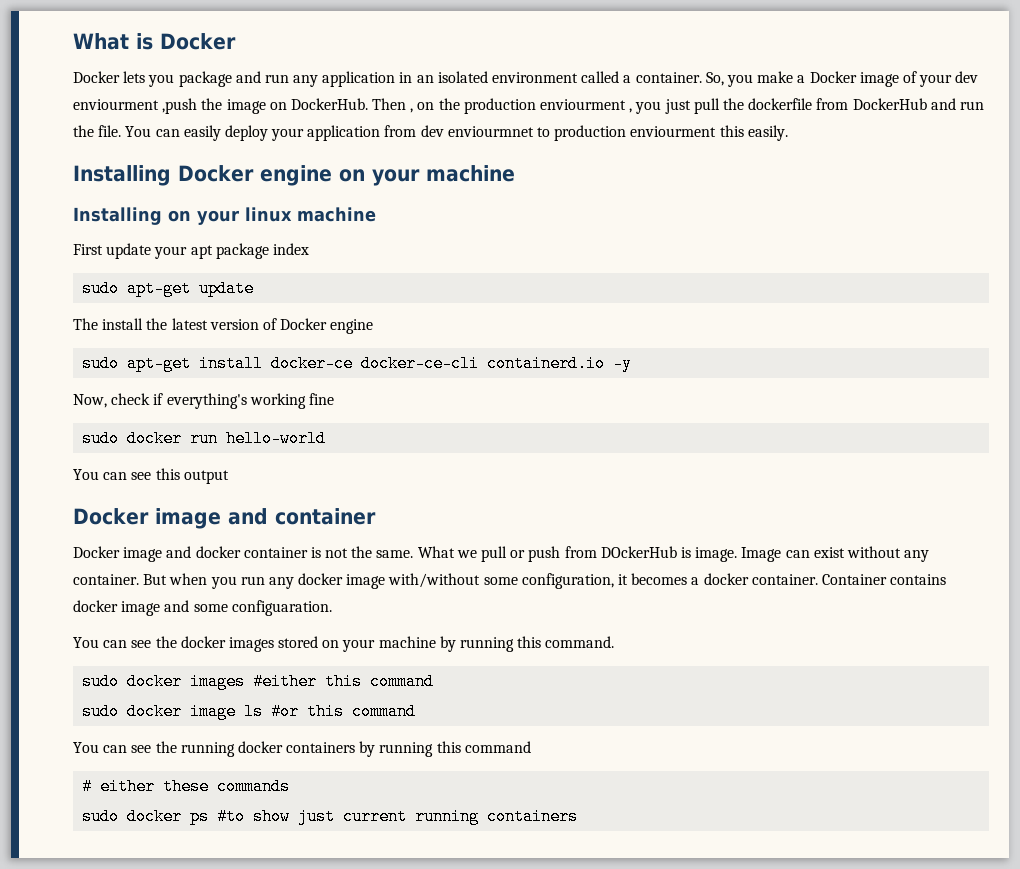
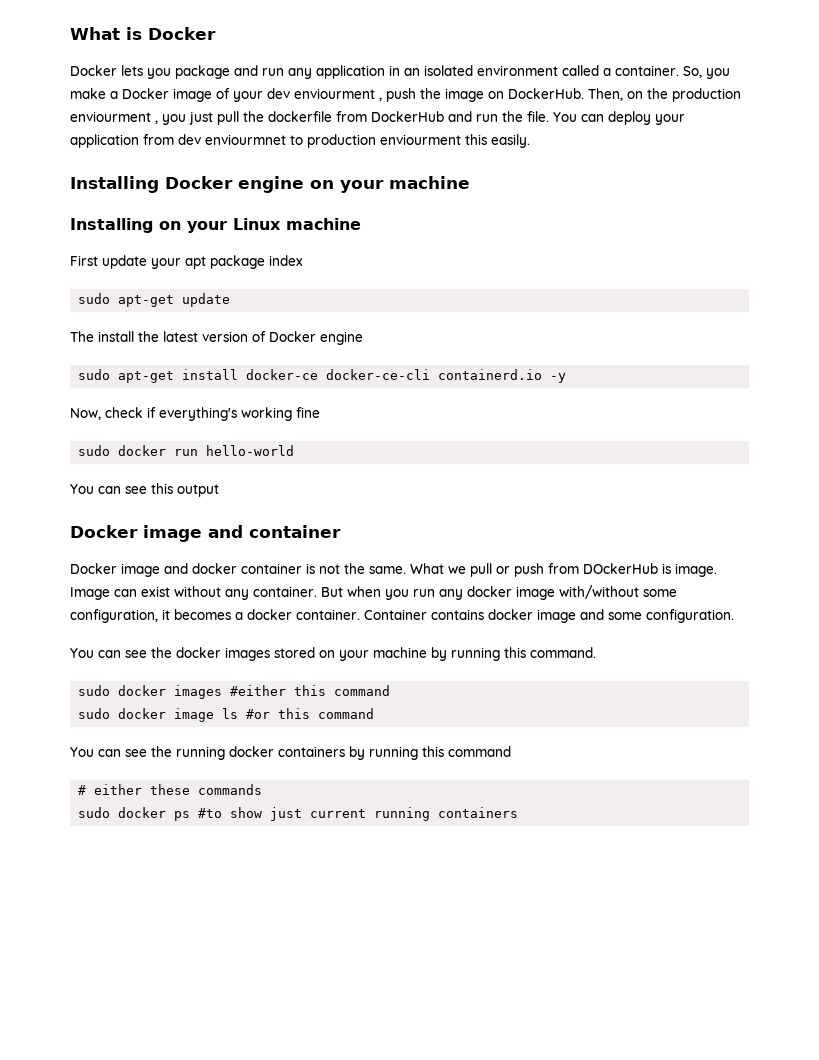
- So, you make a Docker image of your dev enviourment ,push the image on DockerHub.
+ So, you make a Docker image of your dev enviourment , push the image on DockerHub.
- Then , on the production enviourment , you just pull the dockerfile from DockerHub and run the file.
+ Then, on the production enviourment , you just pull the dockerfile from DockerHub and run the file.
- You can easily deploy your application from dev enviourmnet to production enviourment this easily.
+ You can deploy your application from dev enviourmnet to production enviourment this easily.
- Installing on your linux machine
+ Installing on your Linux machine
- Container contains docker image and some configuaration.
+ Container contains docker image and some configuration.

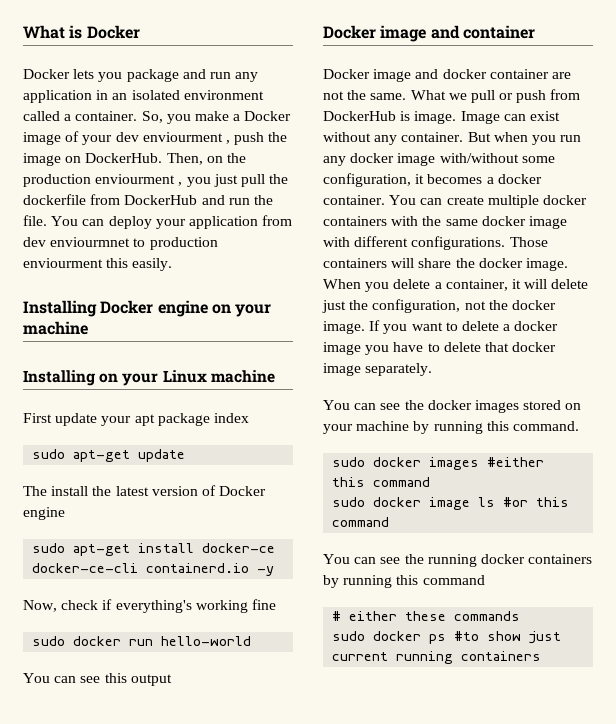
- Docker image and docker container is not the same.
+ Docker image and docker container are not the same.
- What we pull or push from DOckerHub is image.
+ What we pull or push from DockerHub is image.
- Container contains docker image and some configuration.
+ You can create multiple docker containers with the same docker image with different configurations. Those containers will share the docker image. When you delete a container, it will delete just the configuration, not the docker image. If you want to delete a docker image you have to delete that docker image separately.

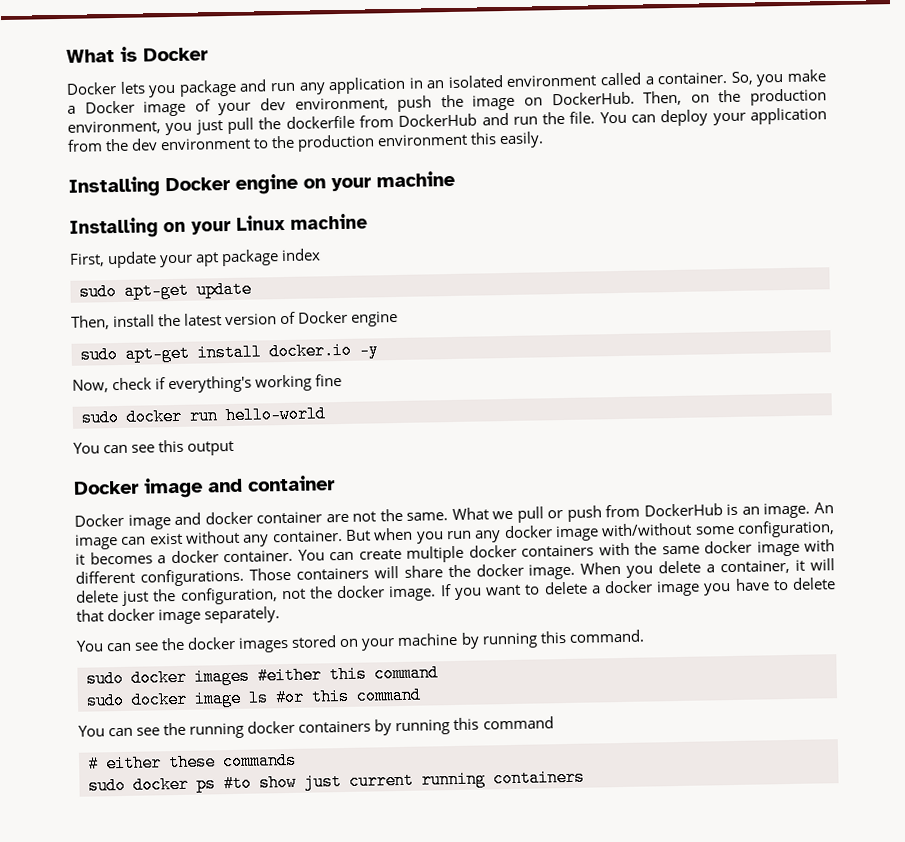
- So, you make a Docker image of your dev enviourment , push the image on DockerHub.
+ So, you make a Docker image of your dev environment, push the image on DockerHub.
- Then, on the production enviourment , you just pull the dockerfile from DockerHub and run the file.
+ Then, on the production environment, you just pull the dockerfile from DockerHub and run the file.
- You can deploy your application from dev enviourmnet to production enviourment this easily.
+ You can deploy your application from the dev environment to the production environment this easily.
- First update your apt package index
+ First, update your apt package index
- The install the latest version of Docker engine
+ Then, install the latest version of Docker engine
- sudo apt-get install docker-ce docker-ce-cli containerd.io -y
+ sudo apt-get install docker.io -y
- What we pull or push from DockerHub is image. Image can exist without any container.
+ What we pull or push from DockerHub is an image. An image can exist without any container.

